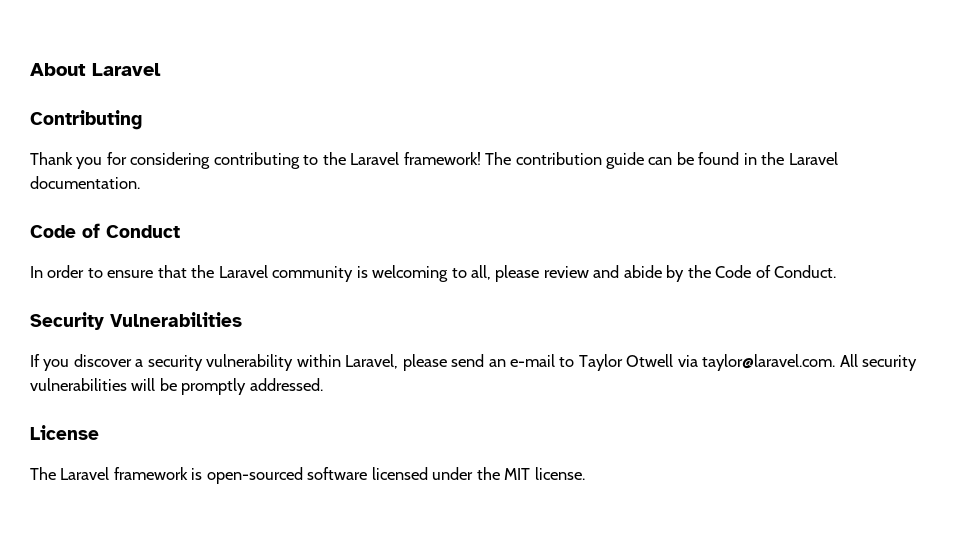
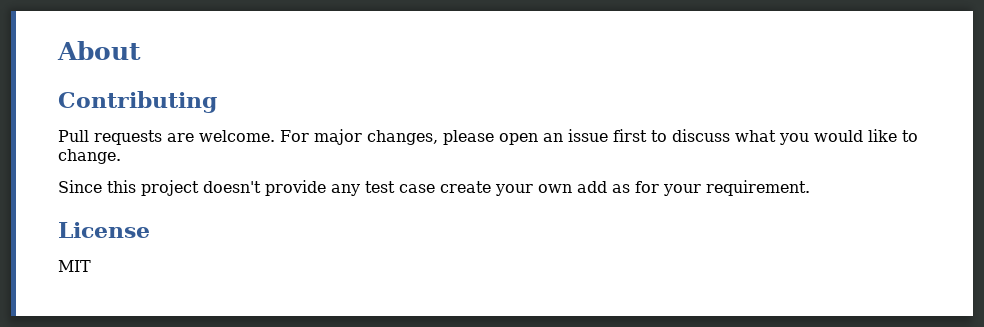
- About Laravel
+ About
- Thank you for considering contributing to the Laravel framework! The contribution guide can be found in the Laravel documentation.
- Code of Conduct
- In order to ensure that the Laravel community is welcoming to all, please review and abide by the Code of Conduct.
- Security Vulnerabilities
- If you discover a security vulnerability within Laravel, please send an e-mail to Taylor Otwell via taylor@laravel.com. All security vulnerabilities will be promptly addressed.
+ Pull requests are welcome. For major changes, please open an issue first to discuss what you would like to change.
+ Since this project doesn't provide any test case create your own add as for your requirement.
  License
- The Laravel framework is open-sourced software licensed under the MIT license.
+ MIT

